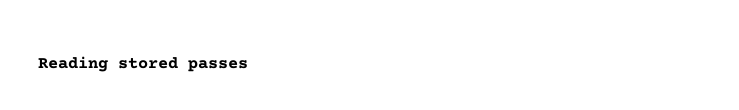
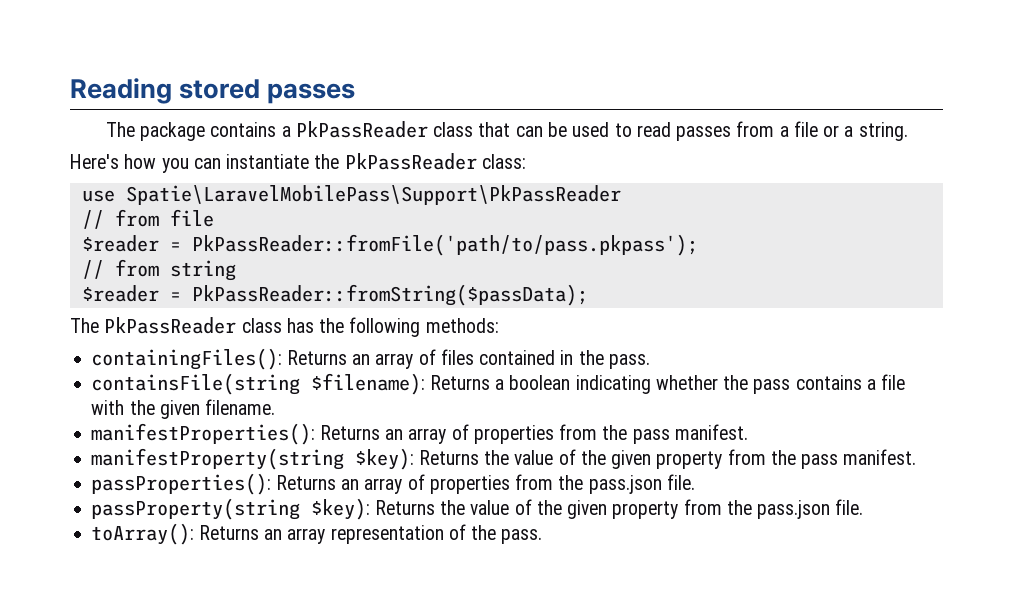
+ The package contains a PkPassReader class that can be used to read passes from a file or a string.
+ Here's how you can instantiate the PkPassReader class:
+ use Spatie\LaravelMobilePass\Support\PkPassReader
+ // from file
+ $reader = PkPassReader::fromFile('path/to/pass.pkpass');
+ // from string
+ $reader = PkPassReader::fromString($passData);
+ The PkPassReader class has the following methods:
+ containingFiles(): Returns an array of files contained in the pass.
+ containsFile(string $filename): Returns a boolean indicating whether the pass contains a file with the given filename.
+ manifestProperties(): Returns an array of properties from the pass manifest.
+ manifestProperty(string $key): Returns the value of the given property from the pass manifest.
+ passProperties(): Returns an array of properties from the pass.json file.
+ passProperty(string $key): Returns the value of the given property from the pass.json file.
+ toArray(): Returns an array representation of the pass.

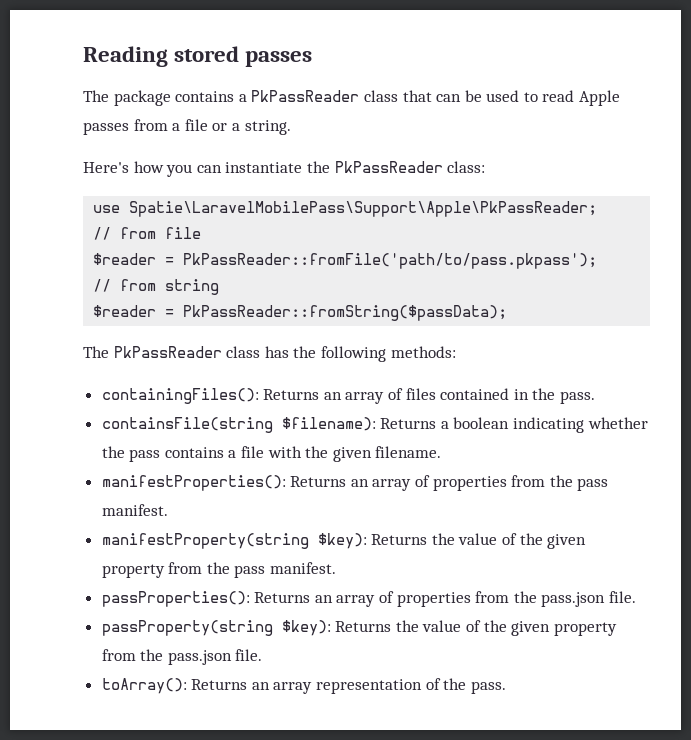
- The package contains a PkPassReader class that can be used to read passes from a file or a string.
+ The package contains a PkPassReader class that can be used to read Apple passes from a file or a string.
- use Spatie\LaravelMobilePass\Support\PkPassReader
+ use Spatie\LaravelMobilePass\Support\Apple\PkPassReader;

